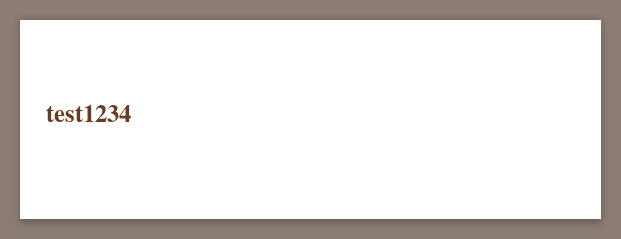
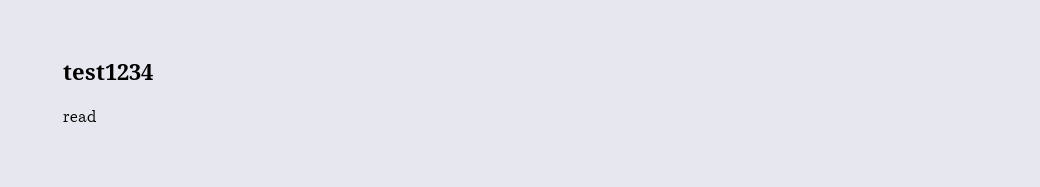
+ read

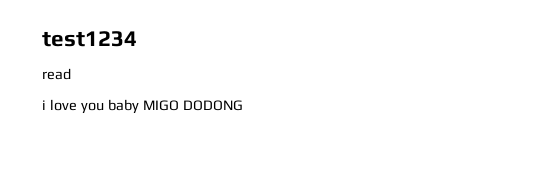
+ i love you baby MIGO DODONG

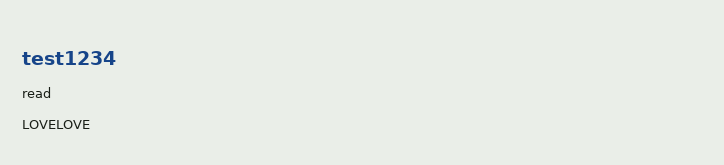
- i love you baby MIGO DODONG
+ LOVELOVE

